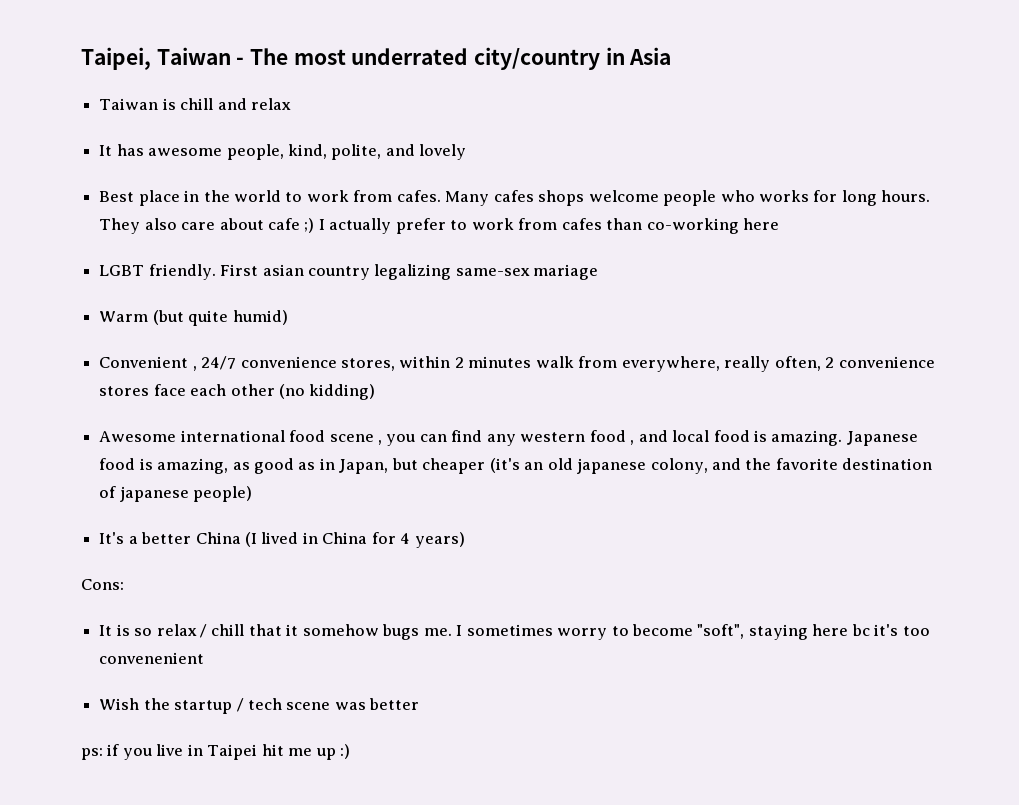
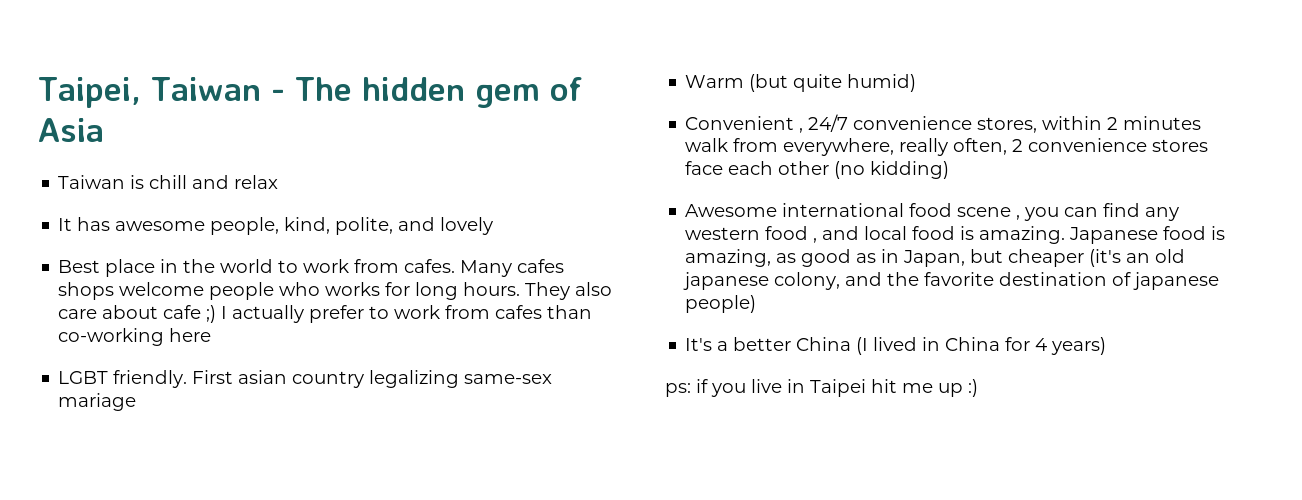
- Taipei, Taiwan - The most underrated city/country in Asia
+ Taipei, Taiwan - The hidden gem of Asia
- Cons:
- It is so relax / chill that it somehow bugs me. I sometimes worry to become "soft", staying here bc it's too convenenient
- Wish the startup / tech scene was better

